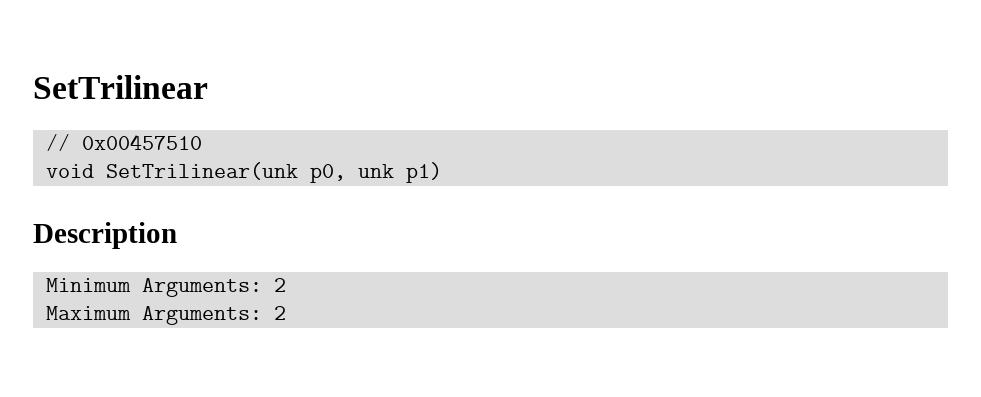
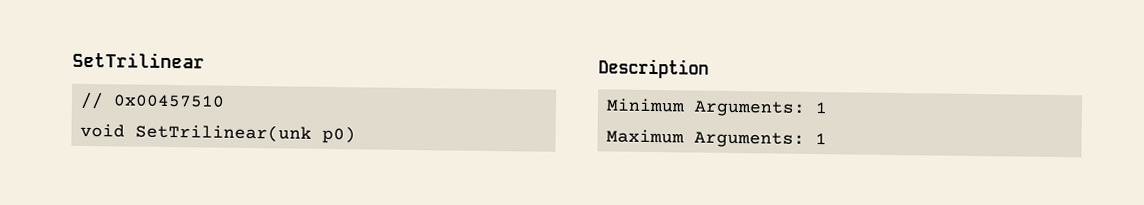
- void SetTrilinear(unk p0, unk p1)
+ void SetTrilinear(unk p0)
- Minimum Arguments: 2
+ Minimum Arguments: 1
- Maximum Arguments: 2
+ Maximum Arguments: 1

